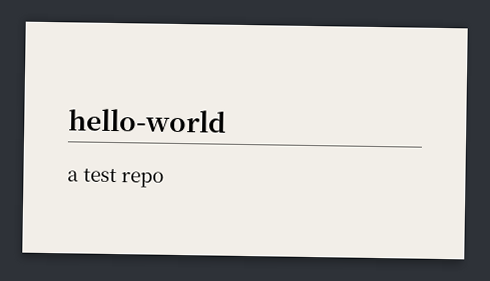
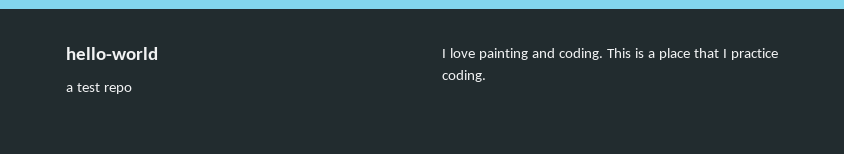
+ I love painting and coding. This is a place that I practice coding.

